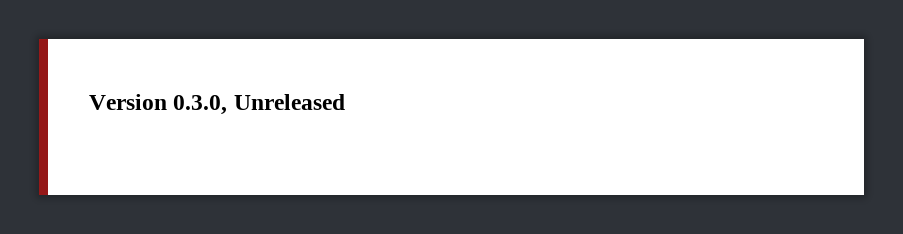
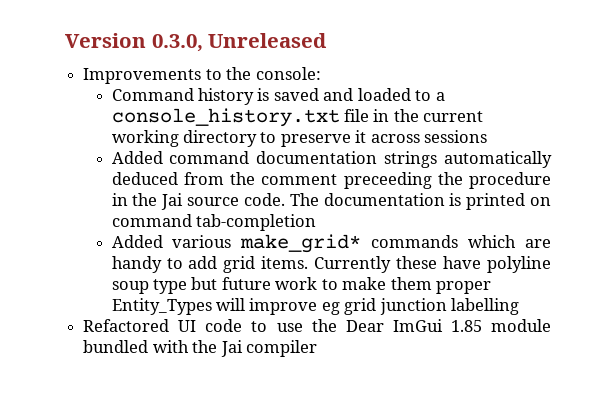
+ Improvements to the console:
+ Command history is saved and loaded to a console_history.txt file in the current working directory to preserve it across sessions
+ Added command documentation strings automatically deduced from the comment preceeding the procedure in the Jai source code. The documentation is printed on command tab-completion
+ Added various make_grid* commands which are handy to add grid items. Currently these have polyline soup type but future work to make them proper Entity_Types will improve eg grid junction labelling
+ Refactored UI code to use the Dear ImGui 1.85 module bundled with the Jai compiler

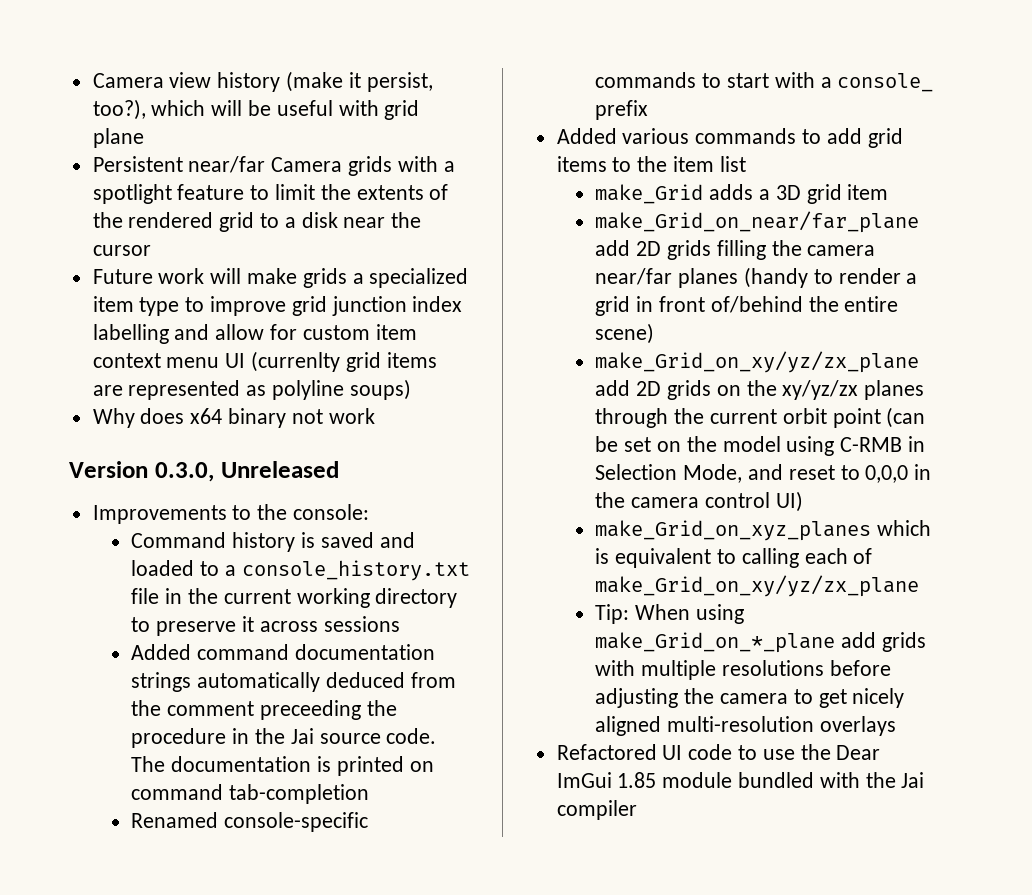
+ Camera view history (make it persist, too?), which will be useful with grid plane
+ Persistent near/far Camera grids with a spotlight feature to limit the extents of the rendered grid to a disk near the cursor
+ Future work will make grids a specialized item type to improve grid junction index labelling and allow for custom item context menu UI (currenlty grid items are represented as polyline soups)
+ Why does x64 binary not work
- Added various make_grid* commands which are handy to add grid items. Currently these have polyline soup type but future work to make them proper Entity_Types will improve eg grid junction labelling
+ Renamed console-specific commands to start with a console_ prefix
+ Added various commands to add grid items to the item list
+ make_Grid adds a 3D grid item
+ make_Grid_on_near/far_plane add 2D grids filling the camera near/far planes (handy to render a grid in front of/behind the entire scene)
+ make_Grid_on_xy/yz/zx_plane add 2D grids on the xy/yz/zx planes through the current orbit point (can be set on the model using C-RMB in Selection Mode, and reset to 0,0,0 in the camera control UI)
+ make_Grid_on_xyz_planes which is equivalent to calling each of make_Grid_on_xy/yz/zx_plane
+ Tip: When using make_Grid_on_*_plane add grids with multiple resolutions before adjusting the camera to get nicely aligned multi-resolution overlays

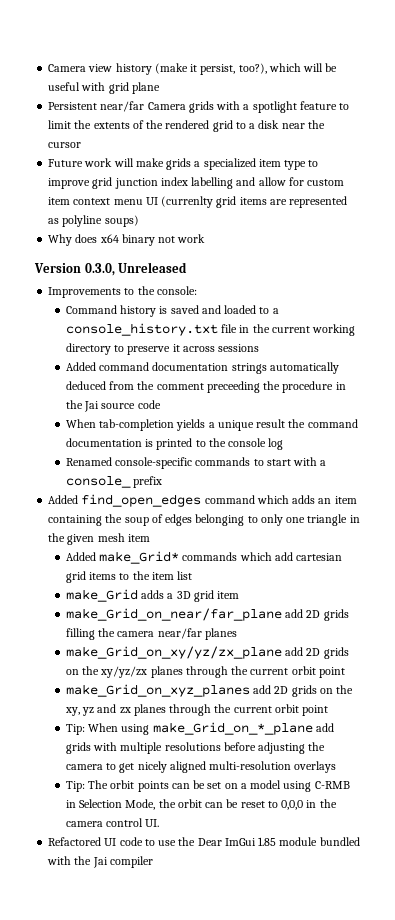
- Added command documentation strings automatically deduced from the comment preceeding the procedure in the Jai source code. The documentation is printed on command tab-completion
+ Added command documentation strings automatically deduced from the comment preceeding the procedure in the Jai source code
+ When tab-completion yields a unique result the command documentation is printed to the console log
- Added various commands to add grid items to the item list
+ Added find_open_edges command which adds an item containing the soup of edges belonging to only one triangle in the given mesh item
+ Added make_Grid* commands which add cartesian grid items to the item list
- make_Grid_on_near/far_plane add 2D grids filling the camera near/far planes (handy to render a grid in front of/behind the entire scene)
+ make_Grid_on_near/far_plane add 2D grids filling the camera near/far planes
- make_Grid_on_xy/yz/zx_plane add 2D grids on the xy/yz/zx planes through the current orbit point (can be set on the model using C-RMB in Selection Mode, and reset to 0,0,0 in the camera control UI)
- make_Grid_on_xyz_planes which is equivalent to calling each of make_Grid_on_xy/yz/zx_plane
+ make_Grid_on_xy/yz/zx_plane add 2D grids on the xy/yz/zx planes through the current orbit point
+ make_Grid_on_xyz_planes add 2D grids on the xy, yz and zx planes through the current orbit point
+ Tip: The orbit points can be set on a model using C-RMB in Selection Mode, the orbit can be reset to 0,0,0 in the camera control UI.

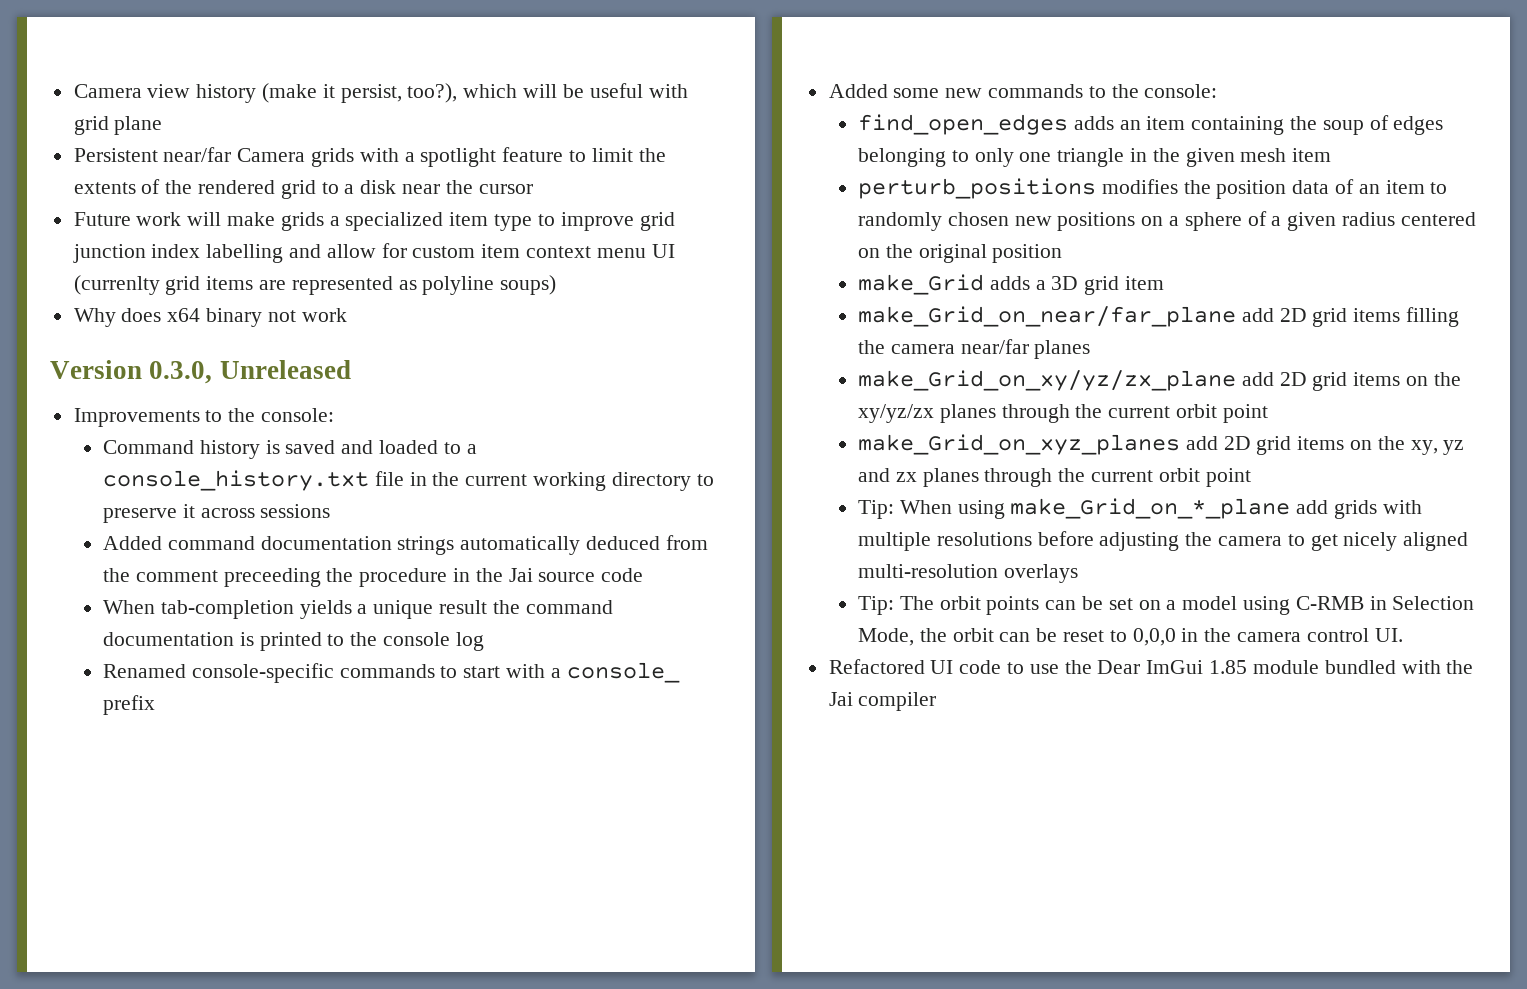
- Added find_open_edges command which adds an item containing the soup of edges belonging to only one triangle in the given mesh item
+ Added some new commands to the console:
+ find_open_edges adds an item containing the soup of edges belonging to only one triangle in the given mesh item
- Added make_Grid* commands which add cartesian grid items to the item list
+ perturb_positions modifies the position data of an item to randomly chosen new positions on a sphere of a given radius centered on the original position
- make_Grid_on_near/far_plane add 2D grids filling the camera near/far planes
+ make_Grid_on_near/far_plane add 2D grid items filling the camera near/far planes
- make_Grid_on_xy/yz/zx_plane add 2D grids on the xy/yz/zx planes through the current orbit point
+ make_Grid_on_xy/yz/zx_plane add 2D grid items on the xy/yz/zx planes through the current orbit point
- make_Grid_on_xyz_planes add 2D grids on the xy, yz and zx planes through the current orbit point
+ make_Grid_on_xyz_planes add 2D grid items on the xy, yz and zx planes through the current orbit point

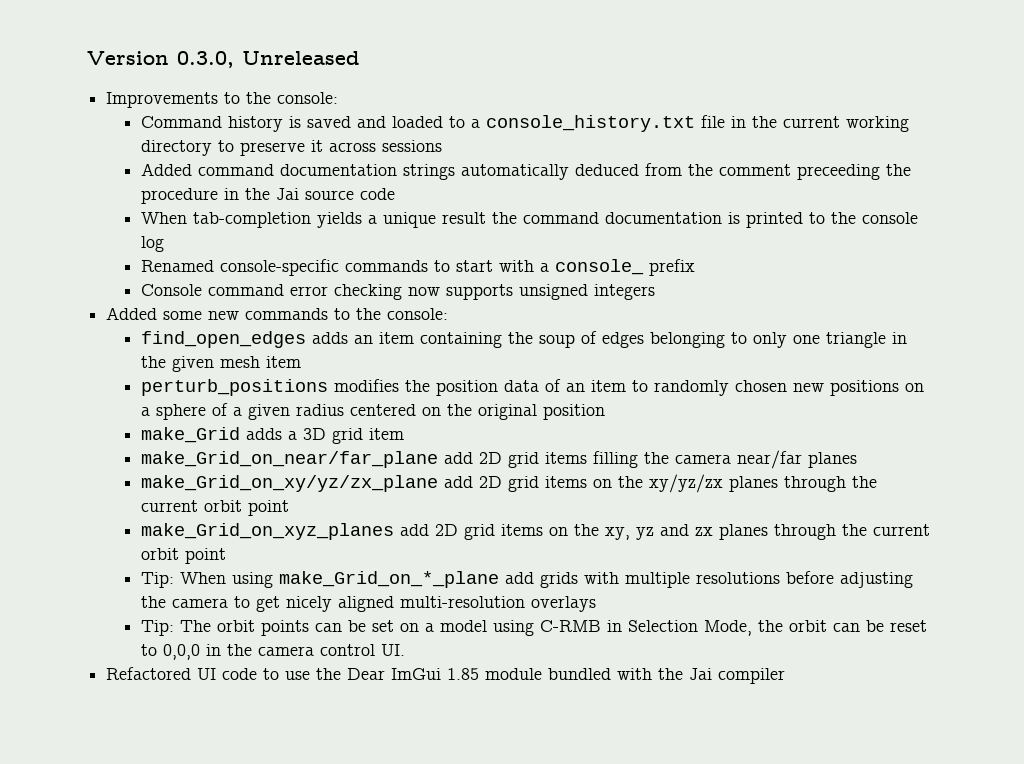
- Camera view history (make it persist, too?), which will be useful with grid plane
- Persistent near/far Camera grids with a spotlight feature to limit the extents of the rendered grid to a disk near the cursor
- Future work will make grids a specialized item type to improve grid junction index labelling and allow for custom item context menu UI (currenlty grid items are represented as polyline soups)
- Why does x64 binary not work
+ Console command error checking now supports unsigned integers

